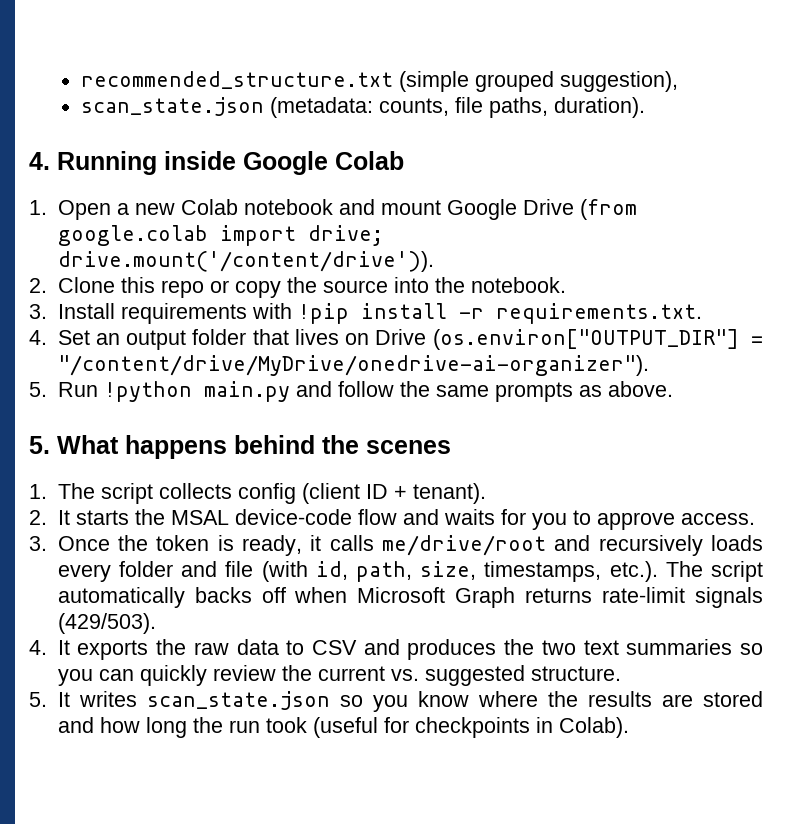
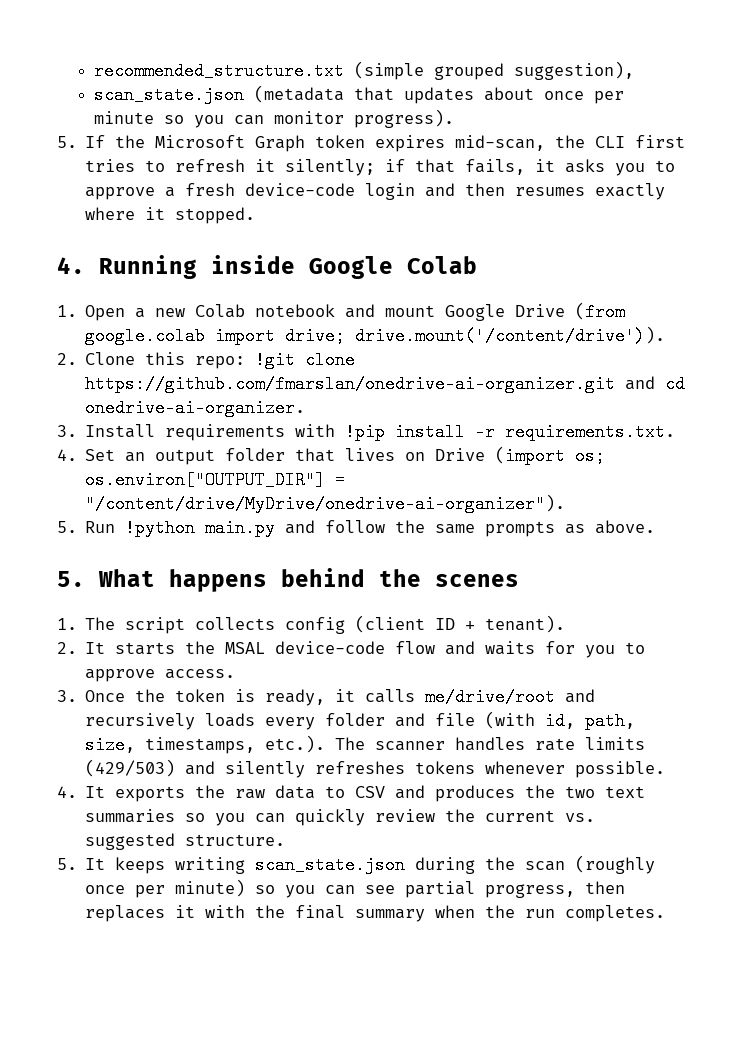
- scan_state.json (metadata: counts, file paths, duration).
+ scan_state.json (metadata that updates about once per minute so you can monitor progress).
+ 5. If the Microsoft Graph token expires mid-scan, the CLI first tries to refresh it silently; if that fails, it asks you to approve a fresh device-code login and then resumes exactly where it stopped.
- 2. Clone this repo or copy the source into the notebook.
+ 2. Clone this repo: !git clone https://github.com/fmarslan/onedrive-ai-organizer.git and cd onedrive-ai-organizer.
- 4. Set an output folder that lives on Drive (os.environ["OUTPUT_DIR"] = "/content/drive/MyDrive/onedrive-ai-organizer").
+ 4. Set an output folder that lives on Drive (import os; os.environ["OUTPUT_DIR"] = "/content/drive/MyDrive/onedrive-ai-organizer").
- 3. Once the token is ready, it calls me/drive/root and recursively loads every folder and file (with id, path, size, timestamps, etc.). The script automatically backs off when Microsoft Graph returns rate-limit signals (429/503).
+ 3. Once the token is ready, it calls me/drive/root and recursively loads every folder and file (with id, path, size, timestamps, etc.). The scanner handles rate limits (429/503) and silently refreshes tokens whenever possible.
- 5. It writes scan_state.json so you know where the results are stored and how long the run took (useful for checkpoints in Colab).
+ 5. It keeps writing scan_state.json during the scan (roughly once per minute) so you can see partial progress, then replaces it with the final summary when the run completes.

